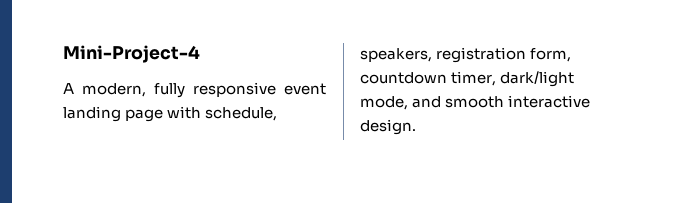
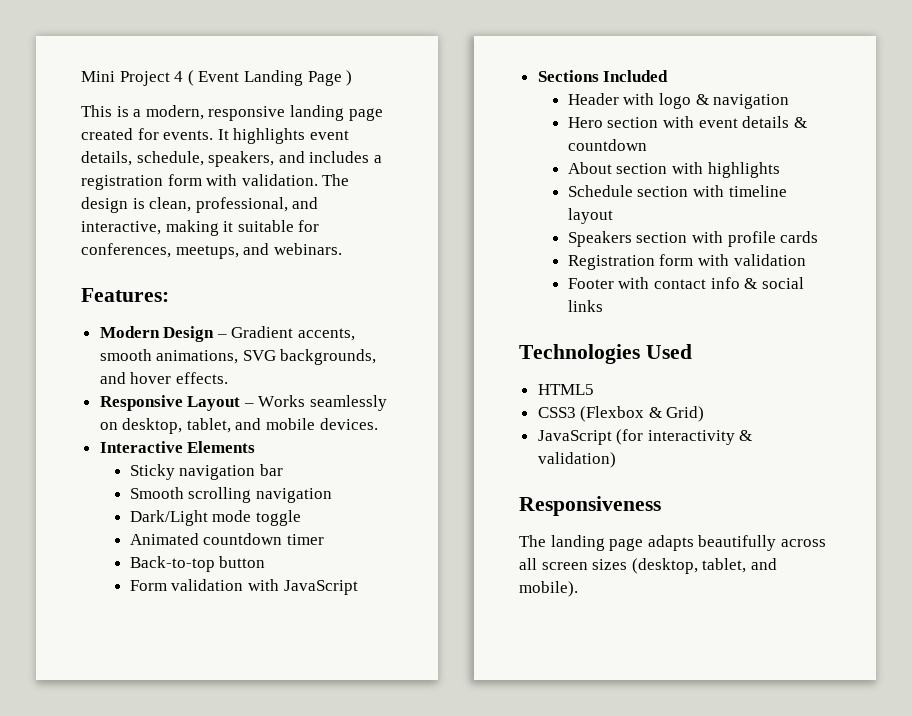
- Mini-Project-4
- A modern, fully responsive event landing page with schedule, speakers, registration form, countdown timer, dark/light mode, and smooth interactive design.
+ Mini Project 4 ( Event Landing Page )
+ This is a modern, responsive landing page created for events. It highlights event details, schedule, speakers, and includes a registration form with validation. The design is clean, professional, and interactive, making it suitable for conferences, meetups, and webinars.
+ Features:
+ Modern Design – Gradient accents, smooth animations, SVG backgrounds, and hover effects.
+ Responsive Layout – Works seamlessly on desktop, tablet, and mobile devices.
+ Interactive Elements
+ Sticky navigation bar
+ Smooth scrolling navigation
+ Dark/Light mode toggle
+ Animated countdown timer
+ Back-to-top button
+ Form validation with JavaScript
+ Sections Included
+ Header with logo & navigation
+ Hero section with event details & countdown
+ About section with highlights
+ Schedule section with timeline layout
+ Speakers section with profile cards
+ Registration form with validation
+ Footer with contact info & social links
+ Technologies Used
+ HTML5
+ CSS3 (Flexbox & Grid)
+ JavaScript (for interactivity & validation)
+ Responsiveness
+ The landing page adapts beautifully across all screen sizes (desktop, tablet, and mobile).

